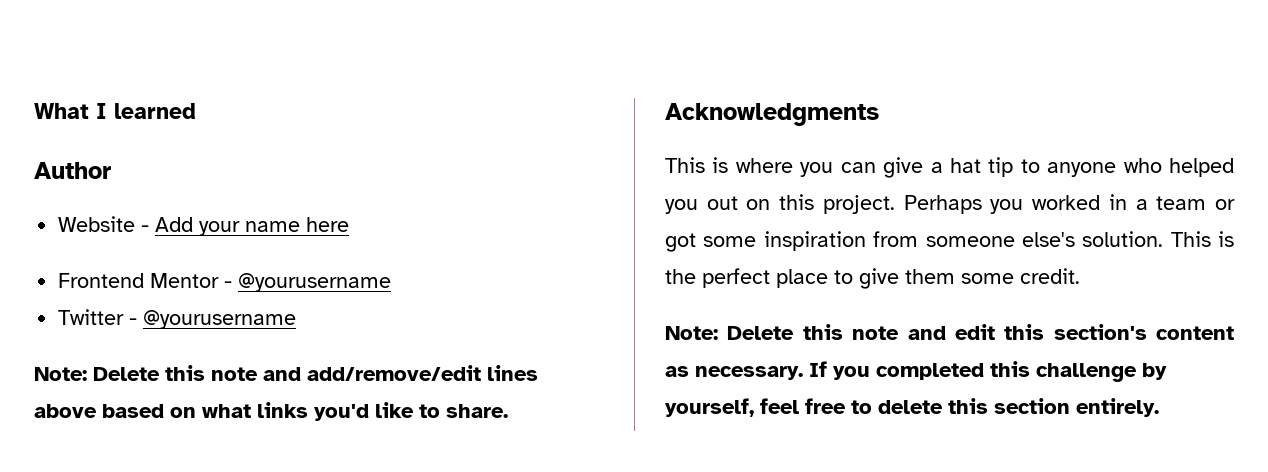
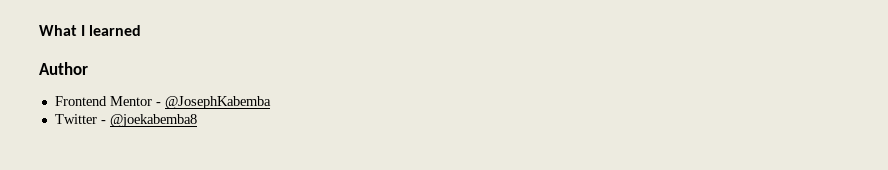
- Website - Add your name here
- Frontend Mentor - @yourusername
+ Frontend Mentor - @JosephKabemba
- Twitter - @yourusername
- Note: Delete this note and add/remove/edit lines above based on what links you'd like to share.
- Acknowledgments
- This is where you can give a hat tip to anyone who helped you out on this project. Perhaps you worked in a team or got some inspiration from someone else's solution. This is the perfect place to give them some credit.
- Note: Delete this note and edit this section's content as necessary. If you completed this challenge by yourself, feel free to delete this section entirely.
+ Twitter - @joekabemba8

